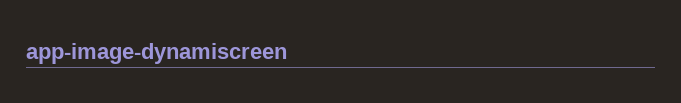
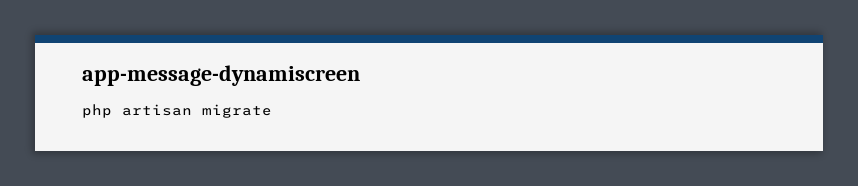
- app-image-dynamiscreen
+ app-message-dynamiscreen
+ php artisan migrate

